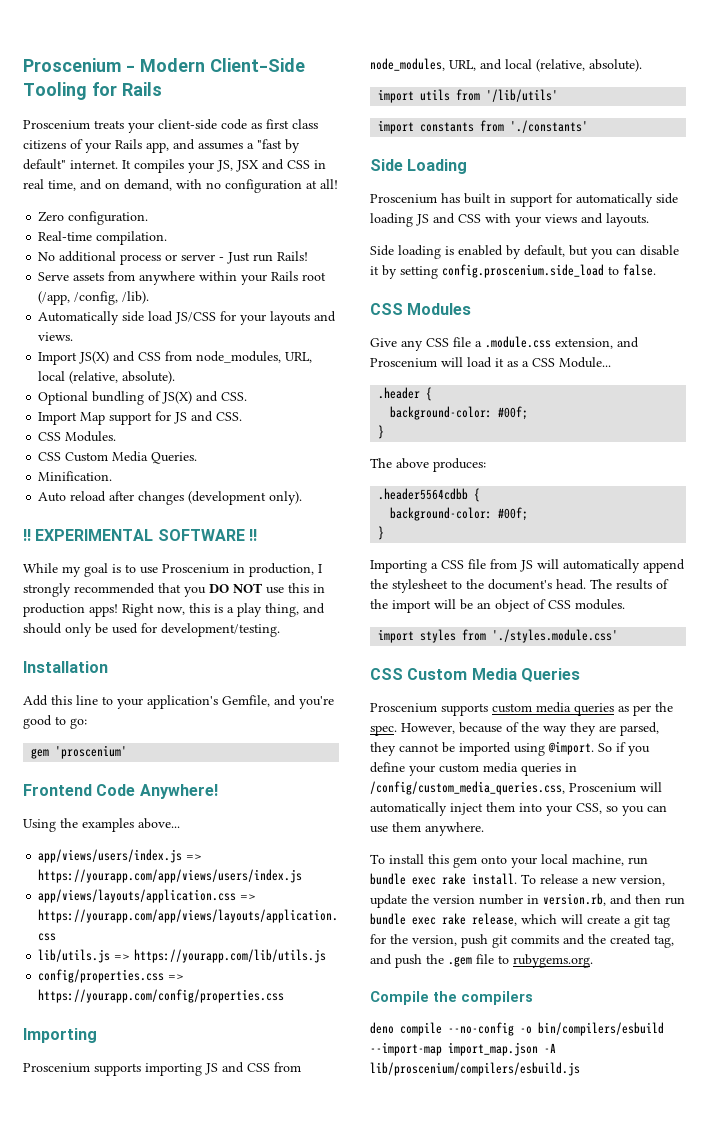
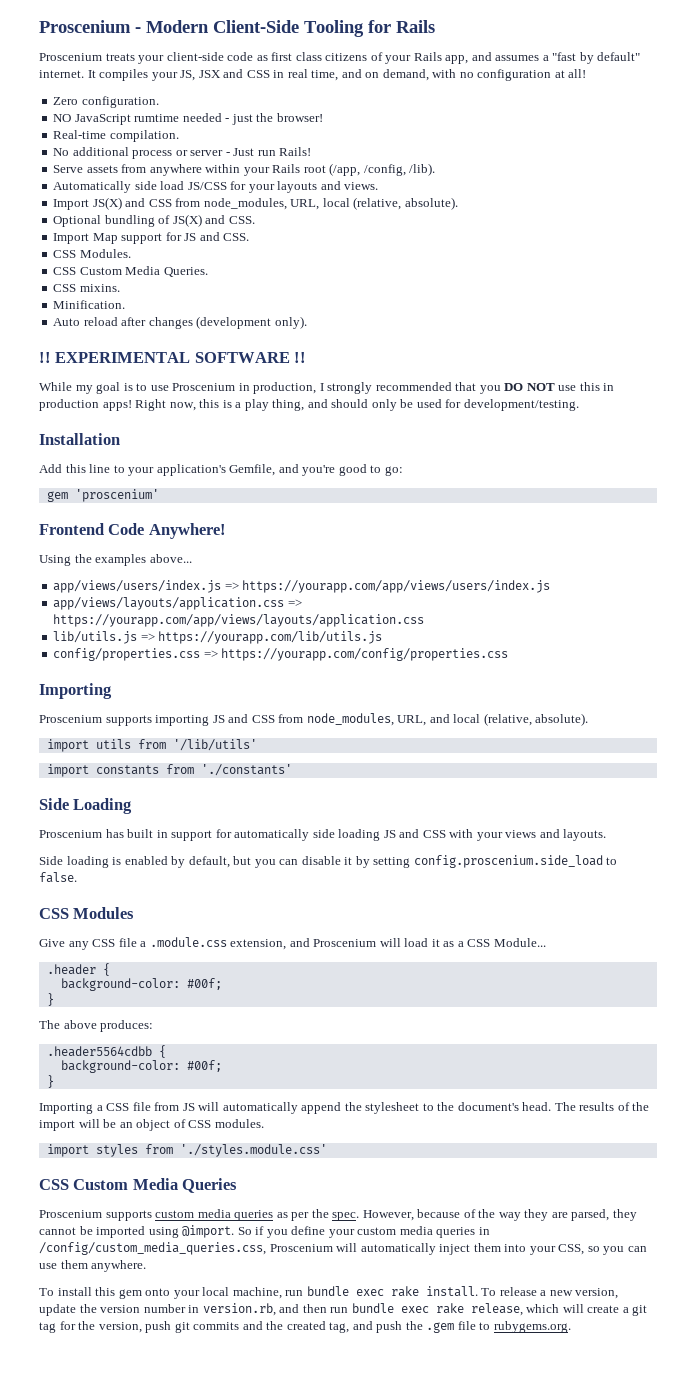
+ NO JavaScript rumtime needed - just the browser!
+ CSS mixins.
- Compile the compilers
- deno compile --no-config -o bin/compilers/esbuild --import-map import_map.json -A lib/proscenium/compilers/esbuild.js

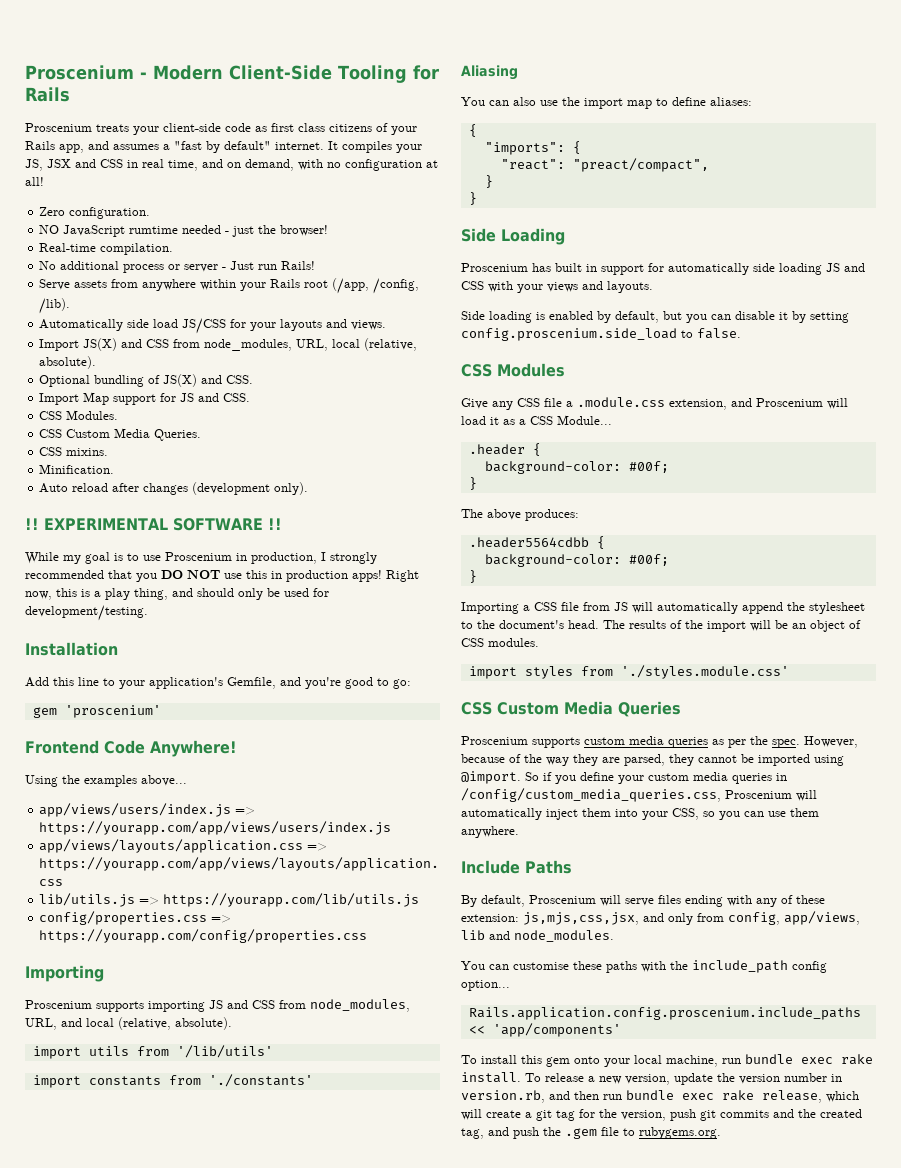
+ Aliasing
+ You can also use the import map to define aliases:
+ {
+ "imports": {
+ "react": "preact/compact",
+ }
+ }
+ Include Paths
+ By default, Proscenium will serve files ending with any of these extension: js,mjs,css,jsx, and only from config, app/views, lib and node_modules.
+ You can customise these paths with the include_path config option...
+ Rails.application.config.proscenium.include_paths << 'app/components'

